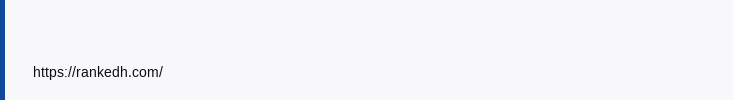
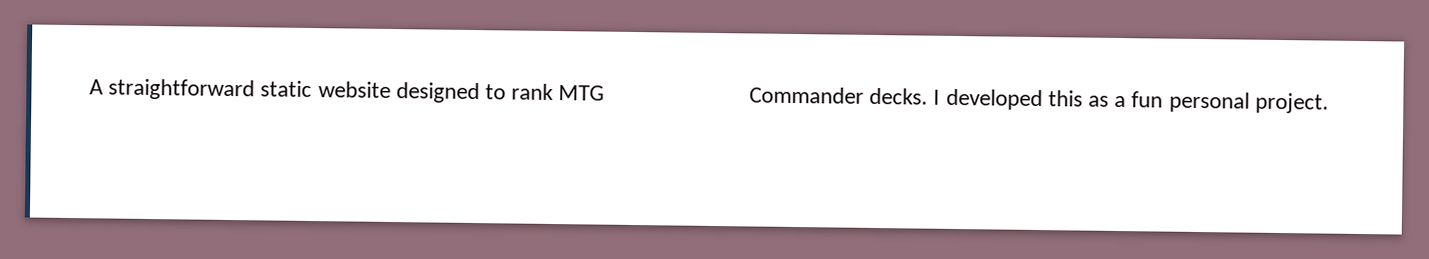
- https://rankedh.com/
+ A straightforward static website designed to rank MTG Commander decks. I developed this as a fun personal project.

